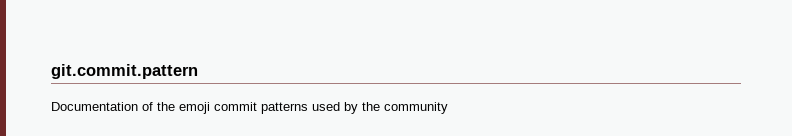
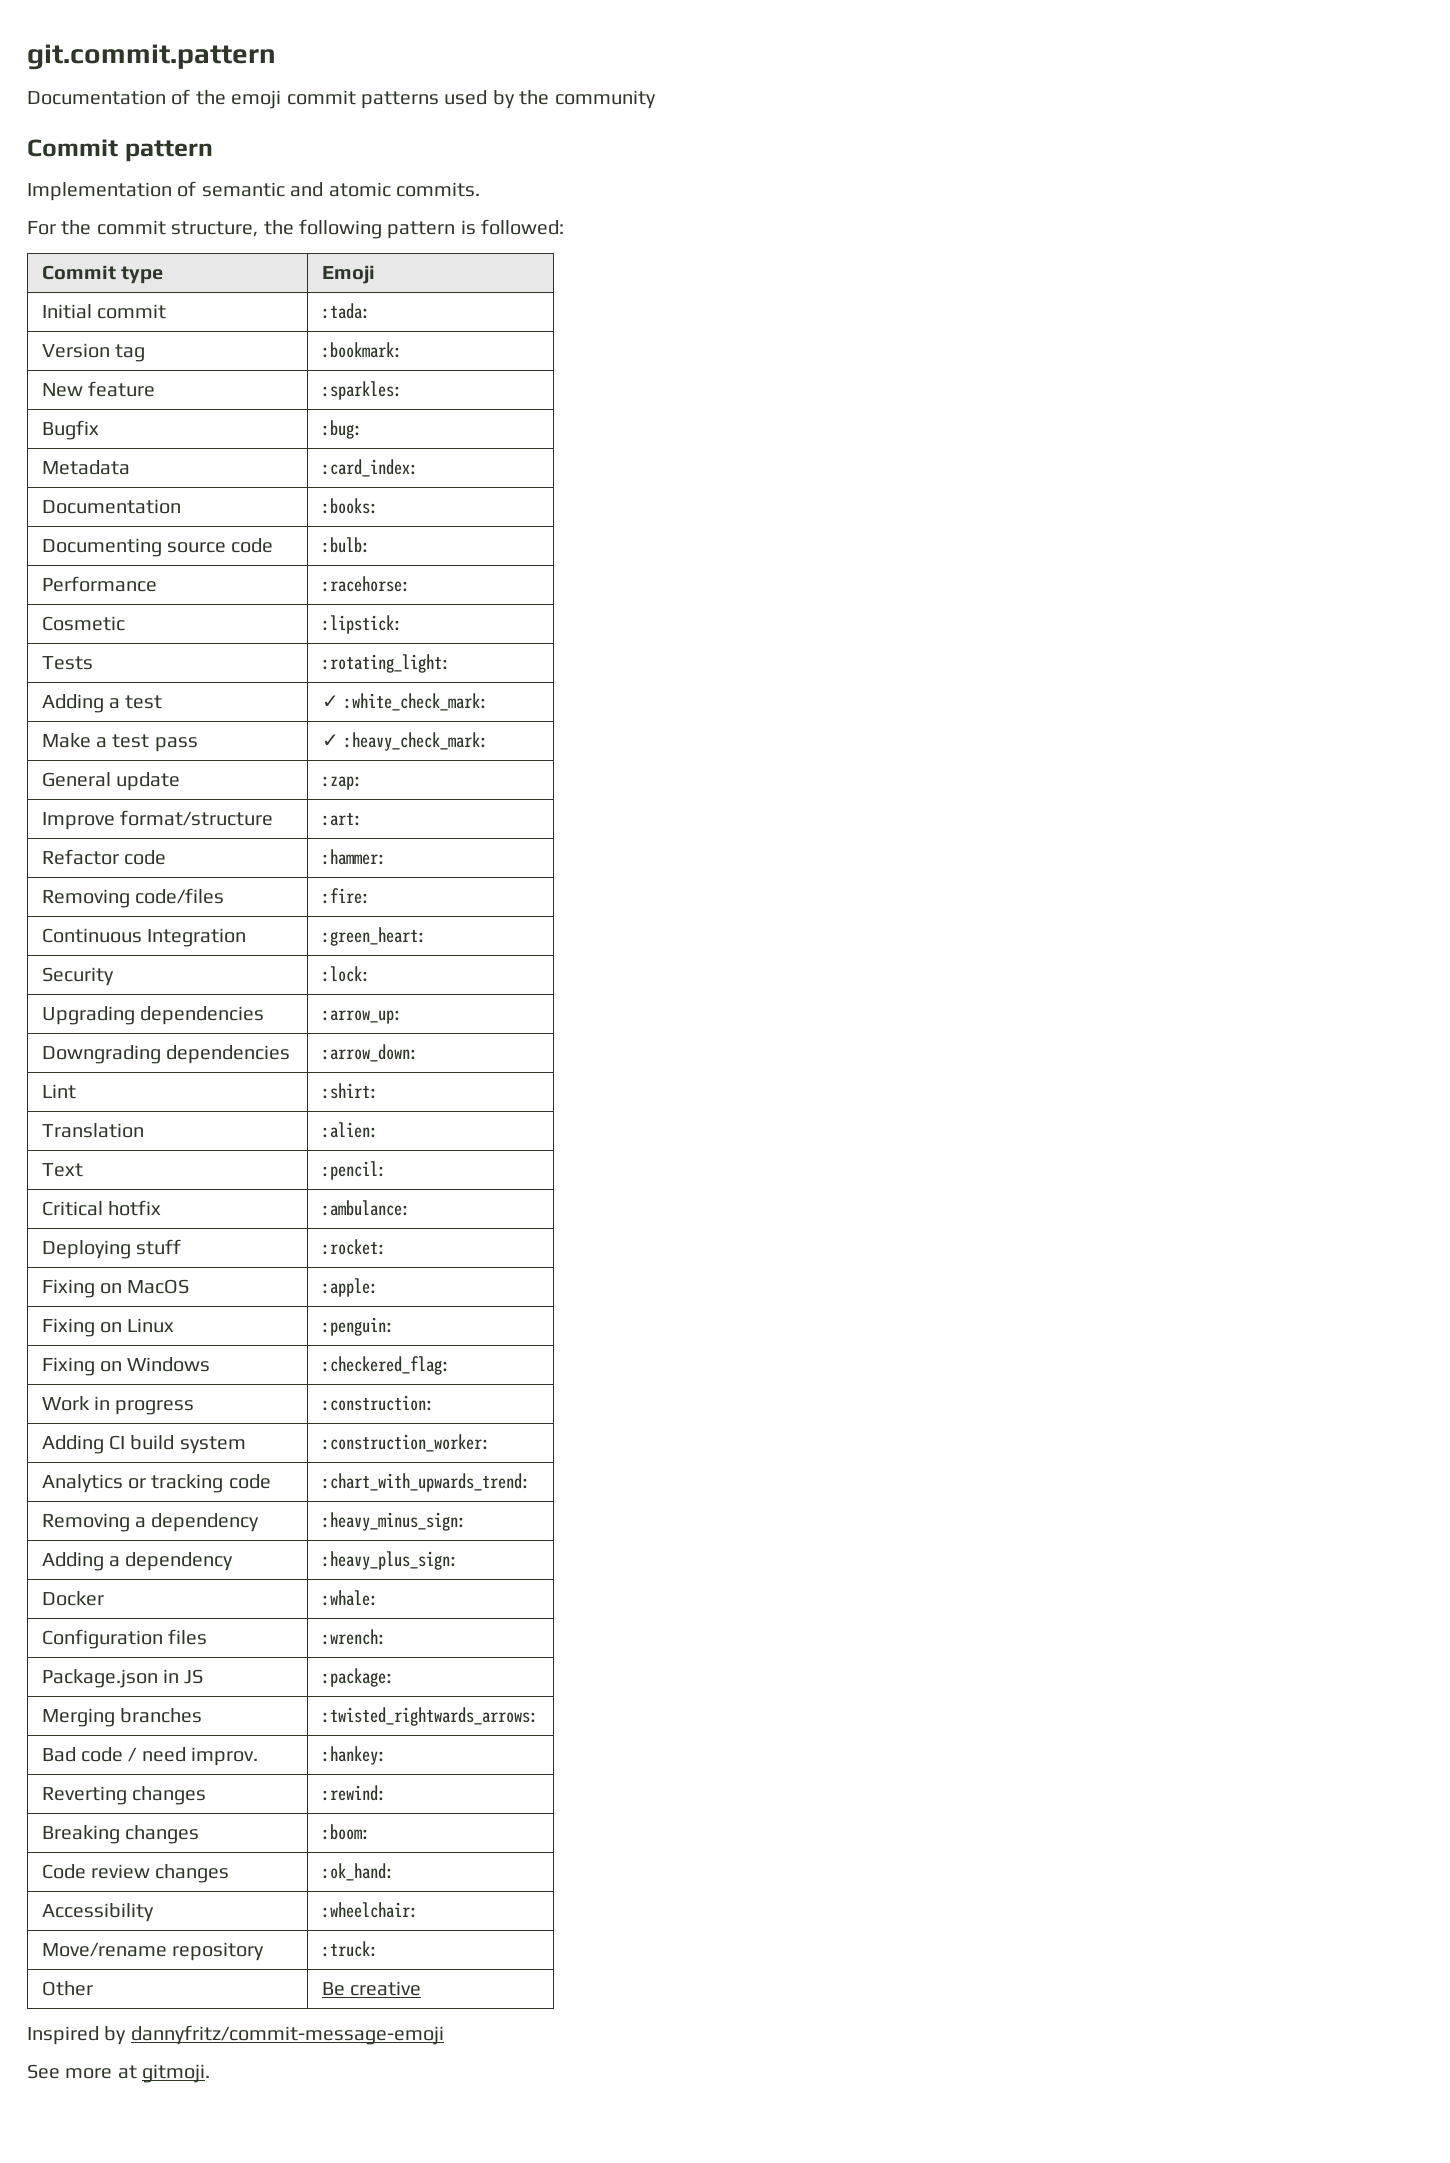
+ Commit pattern
+ Implementation of semantic and atomic commits.
+ For the commit structure, the following pattern is followed:
+ Commit type | Emoji
+ Initial commit | :tada:
+ Version tag | :bookmark:
+ New feature | :sparkles:
+ Bugfix | :bug:
+ Metadata | :card_index:
+ Documentation | :books:
+ Documenting source code | :bulb:
+ Performance | :racehorse:
+ Cosmetic | :lipstick:
+ Tests | :rotating_light:
+ Adding a test | ✓ :white_check_mark:
+ Make a test pass | ✓ :heavy_check_mark:
+ General update | :zap:
+ Improve format/structure | :art:
+ Refactor code | :hammer:
+ Removing code/files | :fire:
+ Continuous Integration | :green_heart:
+ Security | :lock:
+ Upgrading dependencies | :arrow_up:
+ Downgrading dependencies | :arrow_down:
+ Lint | :shirt:
+ Translation | :alien:
+ Text | :pencil:
+ Critical hotfix | :ambulance:
+ Deploying stuff | :rocket:
+ Fixing on MacOS | :apple:
+ Fixing on Linux | :penguin:
+ Fixing on Windows | :checkered_flag:
+ Work in progress | :construction:
+ Adding CI build system | :construction_worker:
+ Analytics or tracking code | :chart_with_upwards_trend:
+ Removing a dependency | :heavy_minus_sign:
+ Adding a dependency | :heavy_plus_sign:
+ Docker | :whale:
+ Configuration files | :wrench:
+ Package.json in JS | :package:
+ Merging branches | :twisted_rightwards_arrows:
+ Bad code / need improv. | :hankey:
+ Reverting changes | :rewind:
+ Breaking changes | :boom:
+ Code review changes | :ok_hand:
+ Accessibility | :wheelchair:
+ Move/rename repository | :truck:
+ Other | Be creative
+ Inspired by dannyfritz/commit-message-emoji
+ See more at gitmoji.

